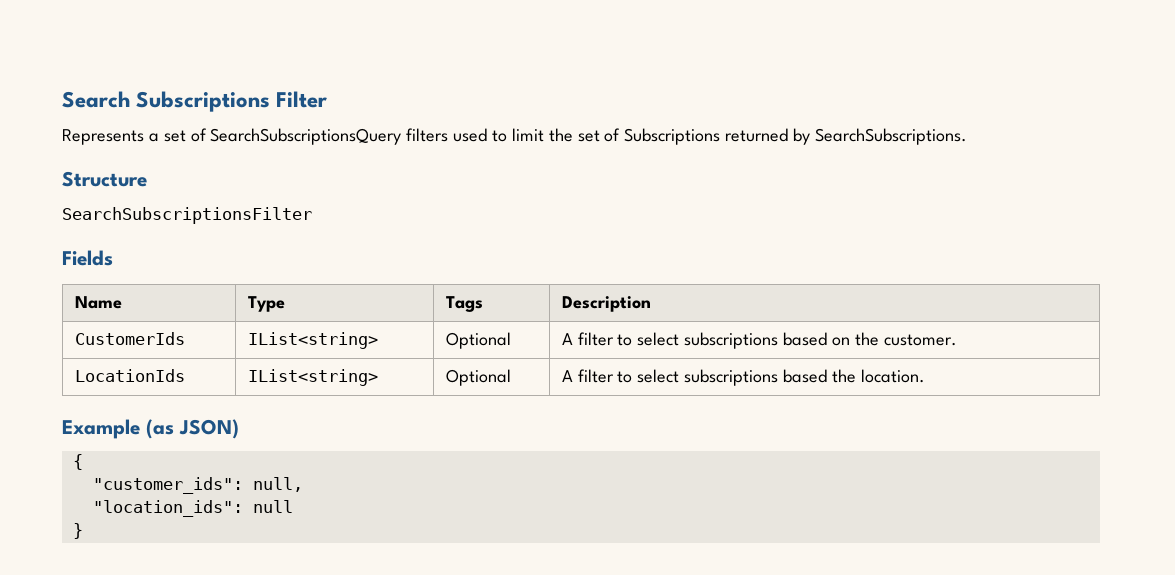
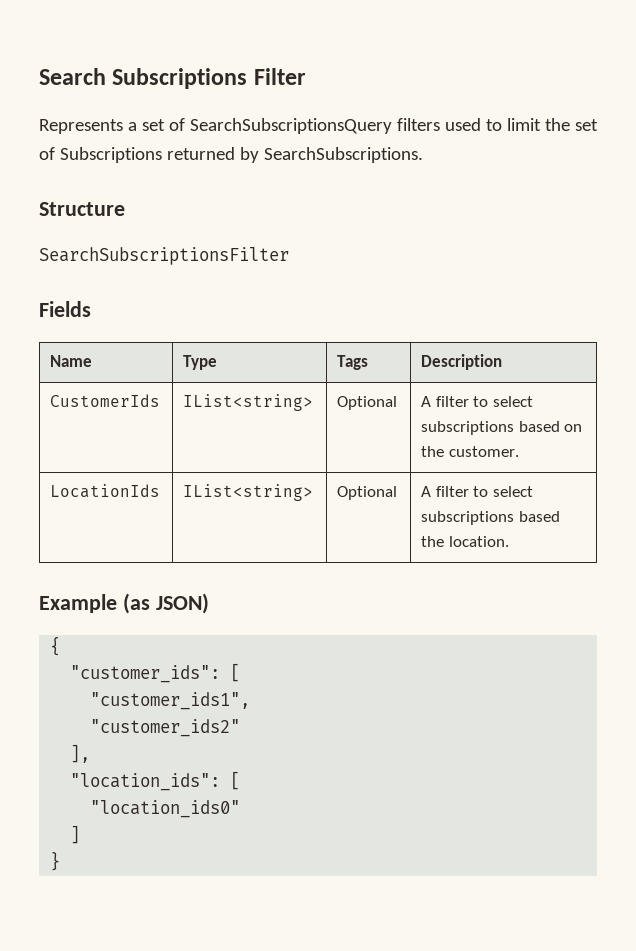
- "customer_ids": null,
- "location_ids": null
+ "customer_ids": [
+ "customer_ids1",
+ "customer_ids2"
+ ],
+ "location_ids": [
+ "location_ids0"
+ ]

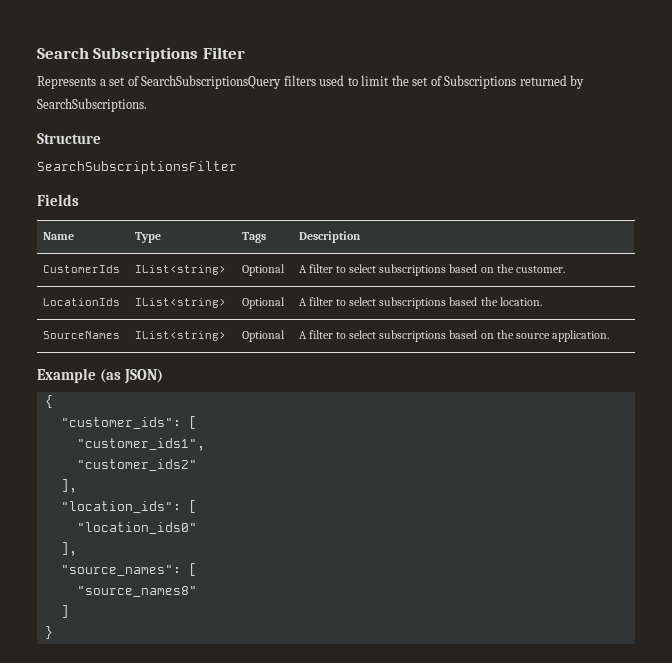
+ SourceNames | IList<string> | Optional | A filter to select subscriptions based on the source application.
  "location_ids0"
+ ],
+ "source_names": [
+ "source_names8"

